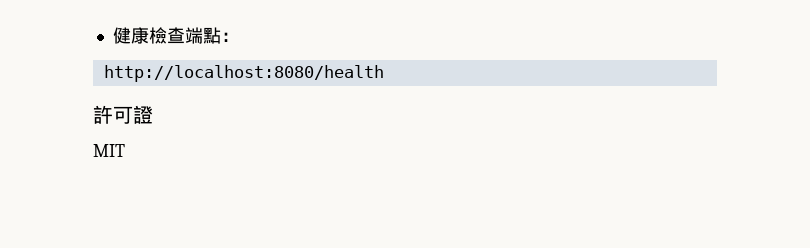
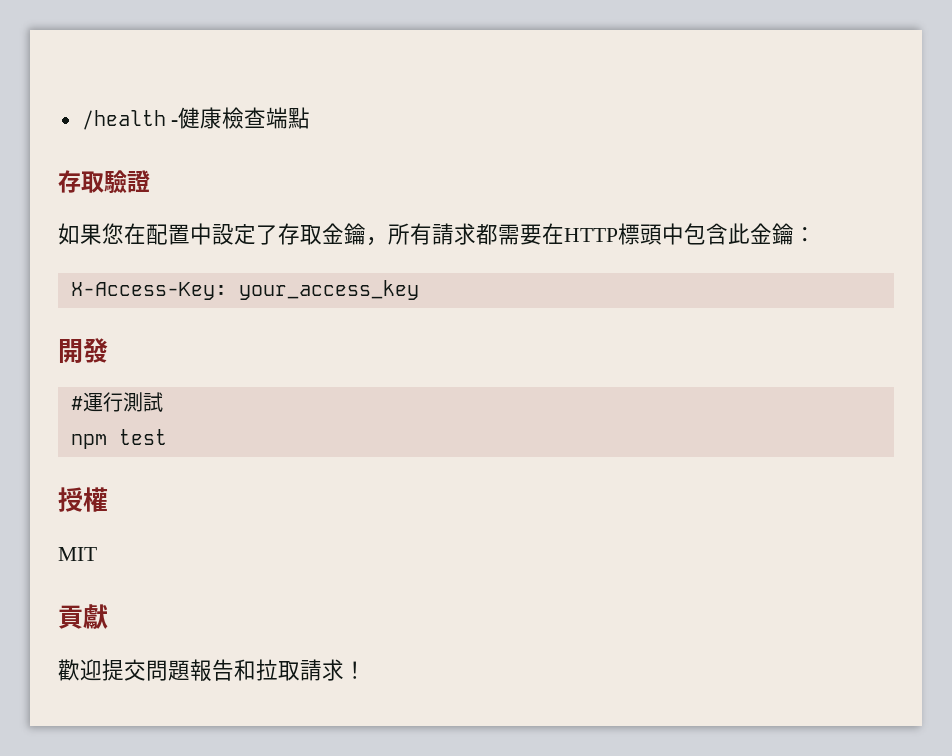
- 健康檢查端點：
- http://localhost:8080/health
- 許可證
+ /health -健康檢查端點
+ 存取驗證
+ 如果您在配置中設定了存取金鑰，所有請求都需要在HTTP標頭中包含此金鑰：
+ X-Access-Key: your_access_key
+ 開發
+ #運行測試
+ npm test
+ 授權
  MIT
+ 貢獻
+ 歡迎提交問題報告和拉取請求！

